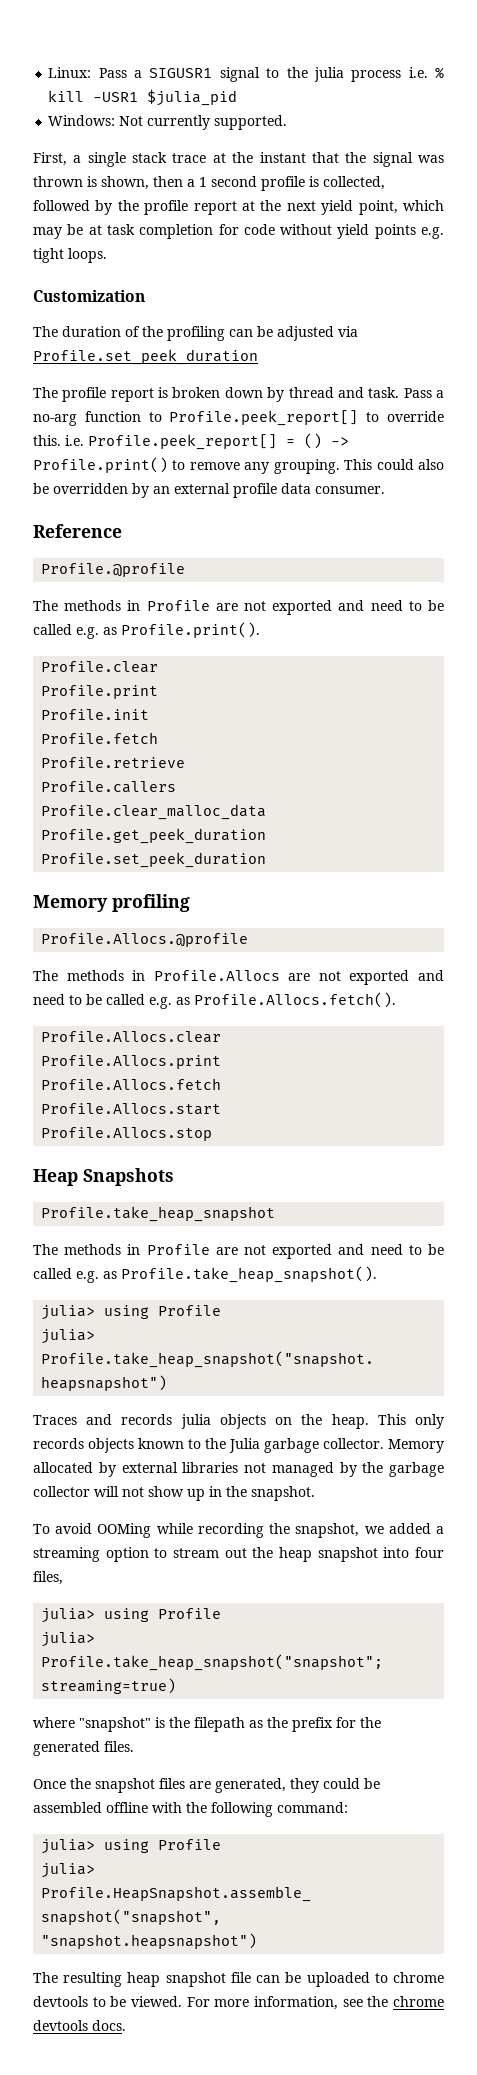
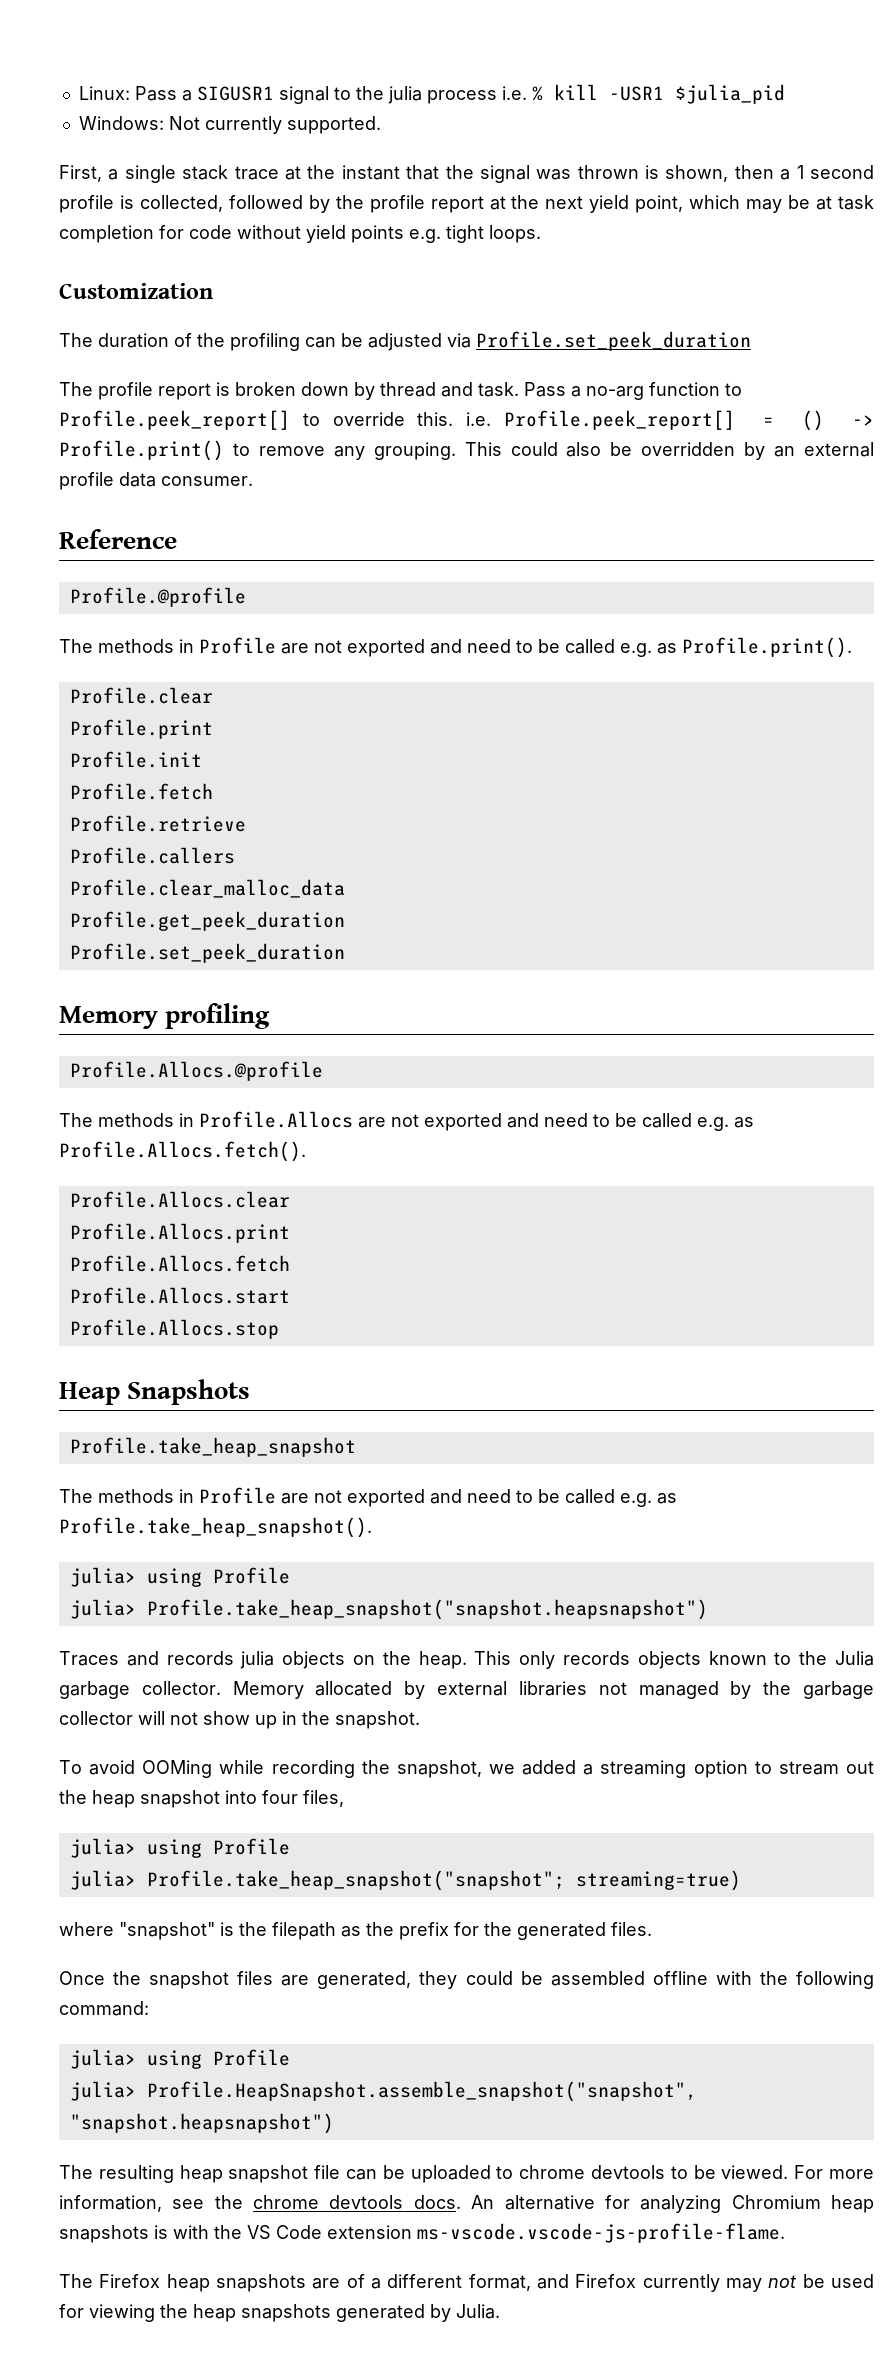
+ An alternative for analyzing Chromium heap snapshots is with the VS Code extension ms-vscode.vscode-js-profile-flame.
+ The Firefox heap snapshots are of a different format, and Firefox currently may not be used for viewing the heap snapshots generated by Julia.

